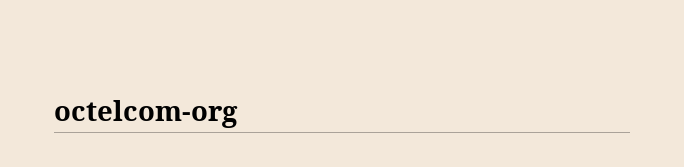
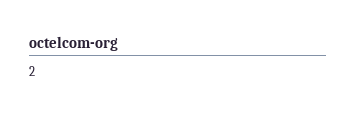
+ 2

